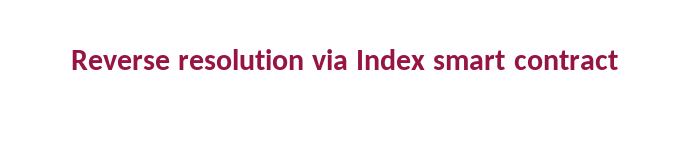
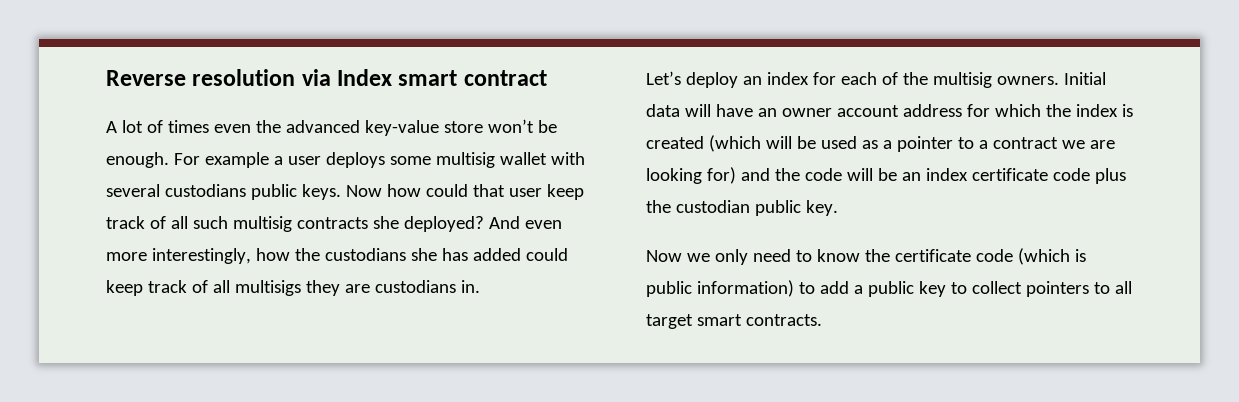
+ A lot of times even the advanced key-value store won’t be enough. For example a user deploys some multisig wallet with several custodians public keys. Now how could that user keep track of all such multisig contracts she deployed? And even more interestingly, how the custodians she has added could keep track of all multisigs they are custodians in.
+ Let’s deploy an index for each of the multisig owners. Initial data will have an owner account address for which the index is created (which will be used as a pointer to a contract we are looking for) and the code will be an index certificate code plus the custodian public key.
+ Now we only need to know the certificate code (which is public information) to add a public key to collect pointers to all target smart contracts.

